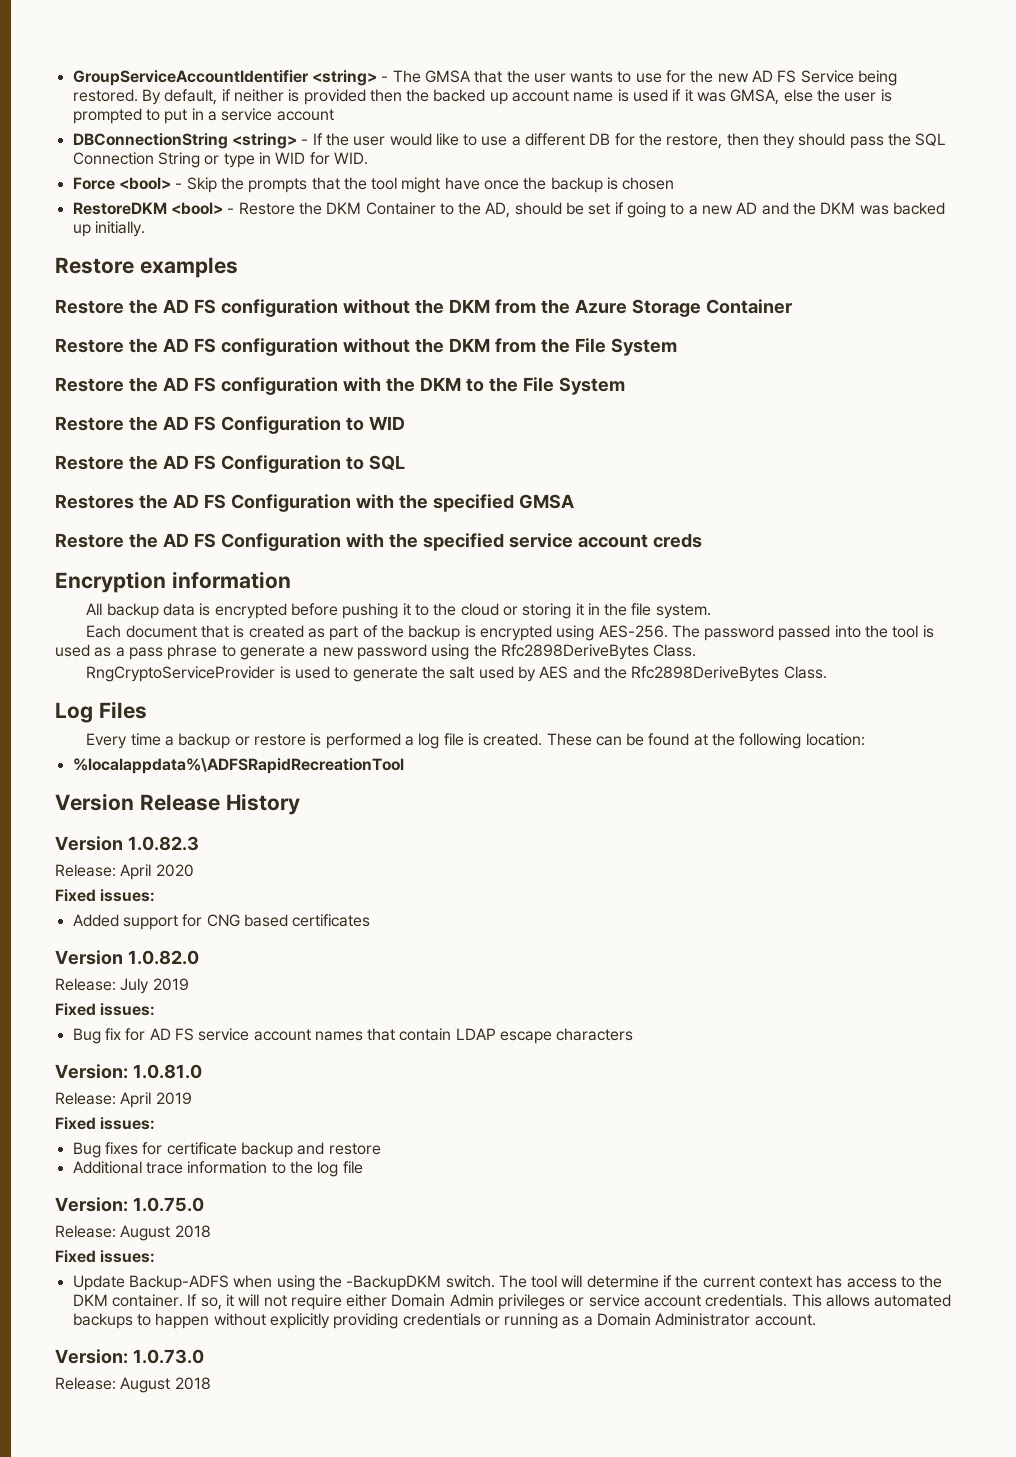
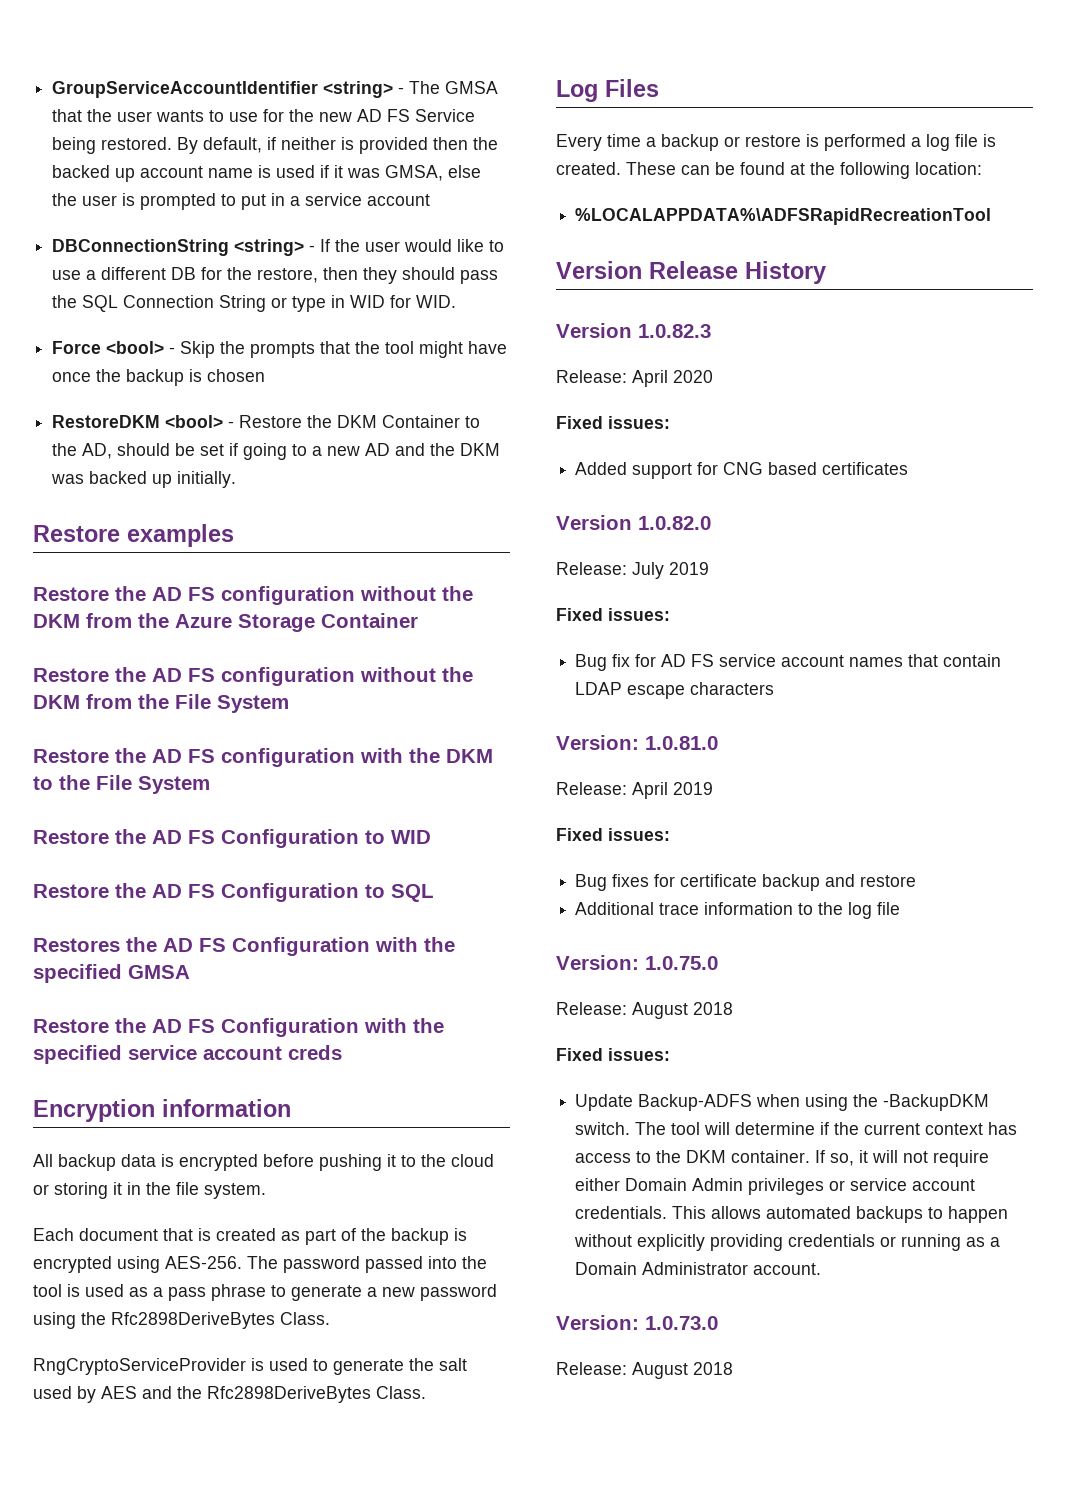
- %localappdata%\ADFSRapidRecreationTool
+ %LOCALAPPDATA%\ADFSRapidRecreationTool

